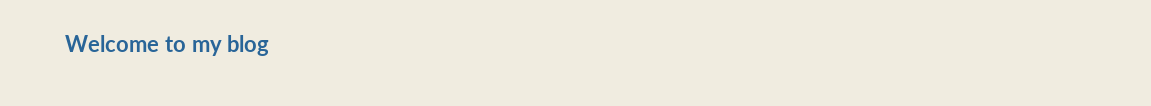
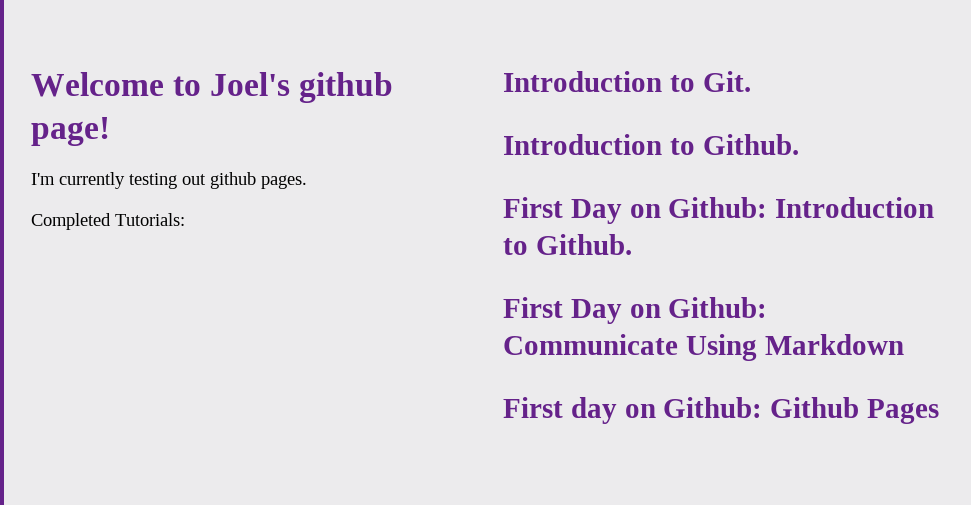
- Welcome to my blog
+ Welcome to Joel's github page!
+ I'm currently testing out github pages.
+ Completed Tutorials:
+ Introduction to Git.
+ Introduction to Github.
+ First Day on Github: Introduction to Github.
+ First Day on Github: Communicate Using Markdown
+ First day on Github: Github Pages

